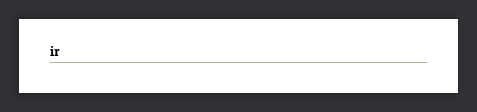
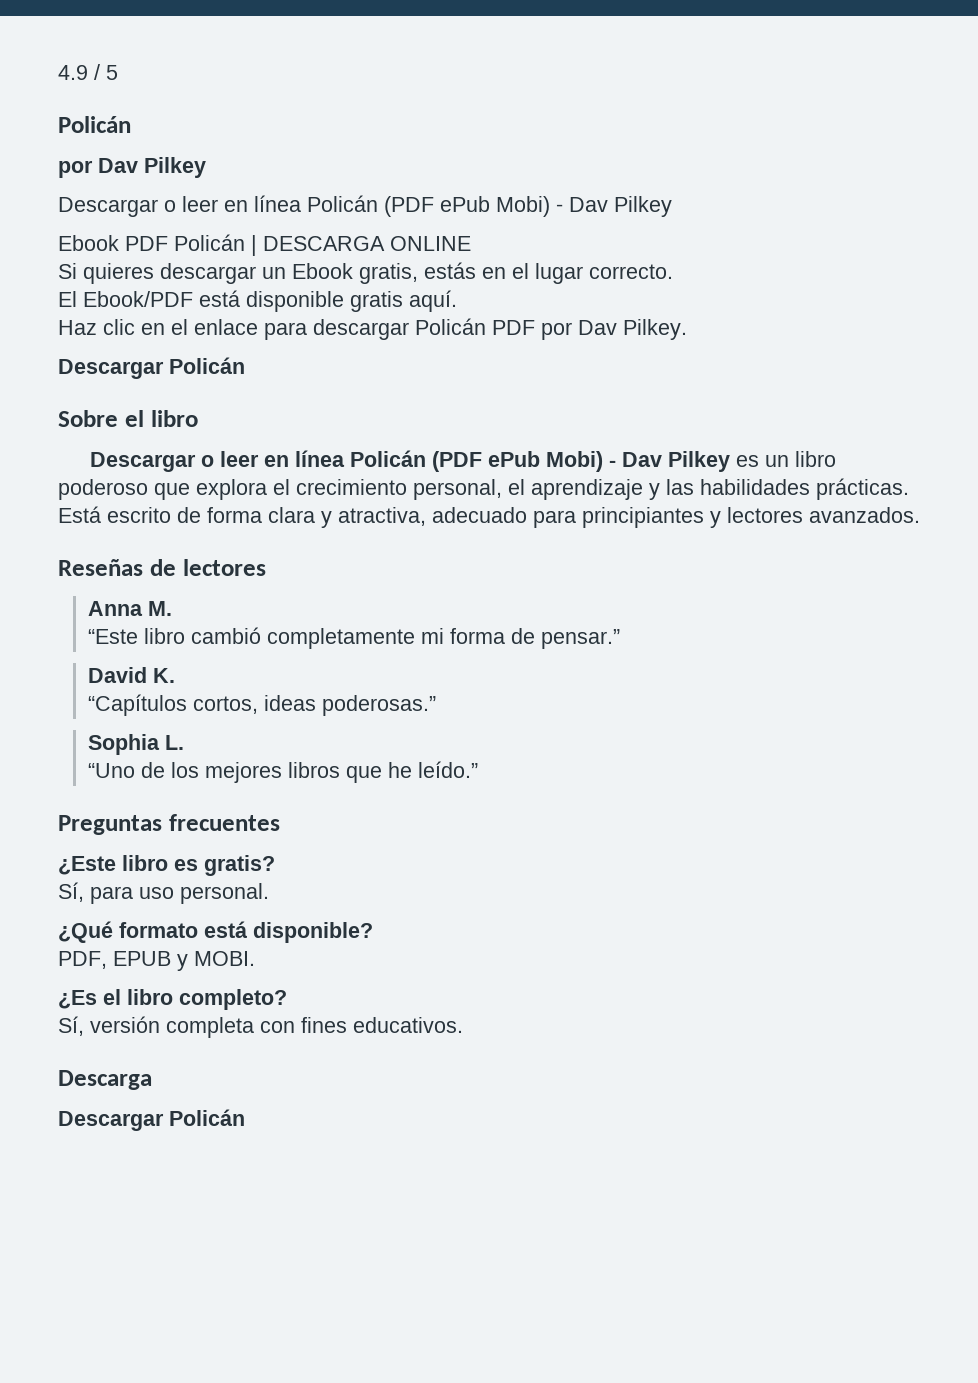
- ir
+ 4.9 / 5
+ Policán
+ por Dav Pilkey
+ Descargar o leer en línea Policán (PDF ePub Mobi) - Dav Pilkey
+ Ebook PDF Policán | DESCARGA ONLINE
+ Si quieres descargar un Ebook gratis, estás en el lugar correcto.
+ El Ebook/PDF está disponible gratis aquí.
+ Haz clic en el enlace para descargar Policán PDF por Dav Pilkey.
+ Descargar Policán
+ Sobre el libro
+ Descargar o leer en línea Policán (PDF ePub Mobi) - Dav Pilkey es un libro poderoso que explora el crecimiento personal, el aprendizaje y las habilidades prácticas. Está escrito de forma clara y atractiva, adecuado para principiantes y lectores avanzados.
+ Reseñas de lectores
+ Anna M.
+ “Este libro cambió completamente mi forma de pensar.”
+ David K.
+ “Capítulos cortos, ideas poderosas.”
+ Sophia L.
+ “Uno de los mejores libros que he leído.”
+ Preguntas frecuentes
+ ¿Este libro es gratis?
+ Sí, para uso personal.
+ ¿Qué formato está disponible?
+ PDF, EPUB y MOBI.
+ ¿Es el libro completo?
+ Sí, versión completa con fines educativos.
+ Descarga
+ Descargar Policán

